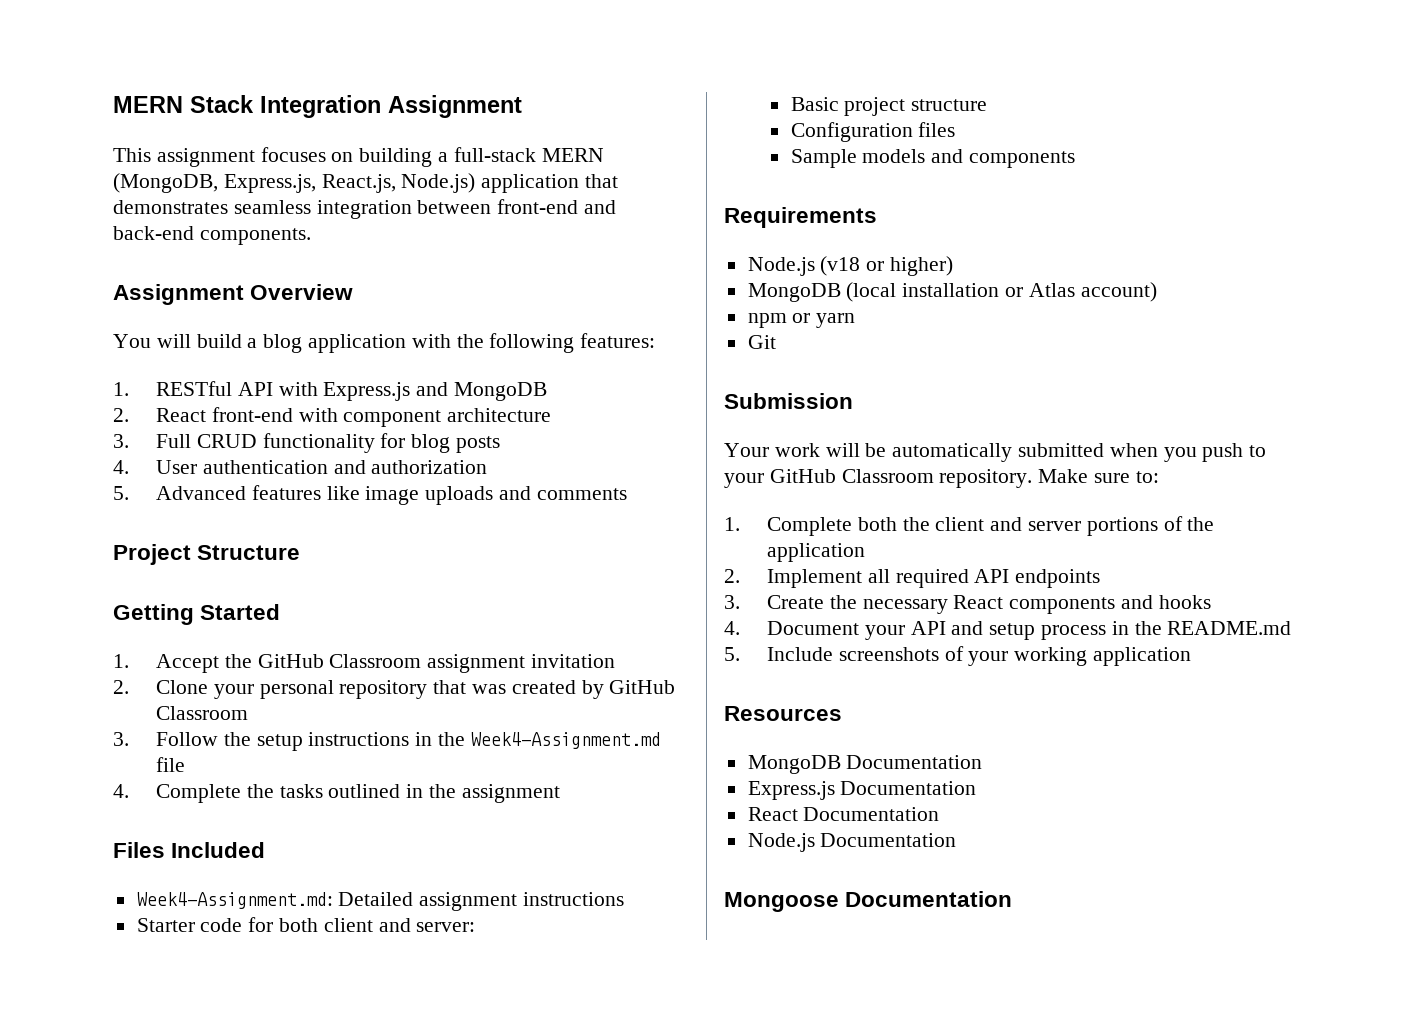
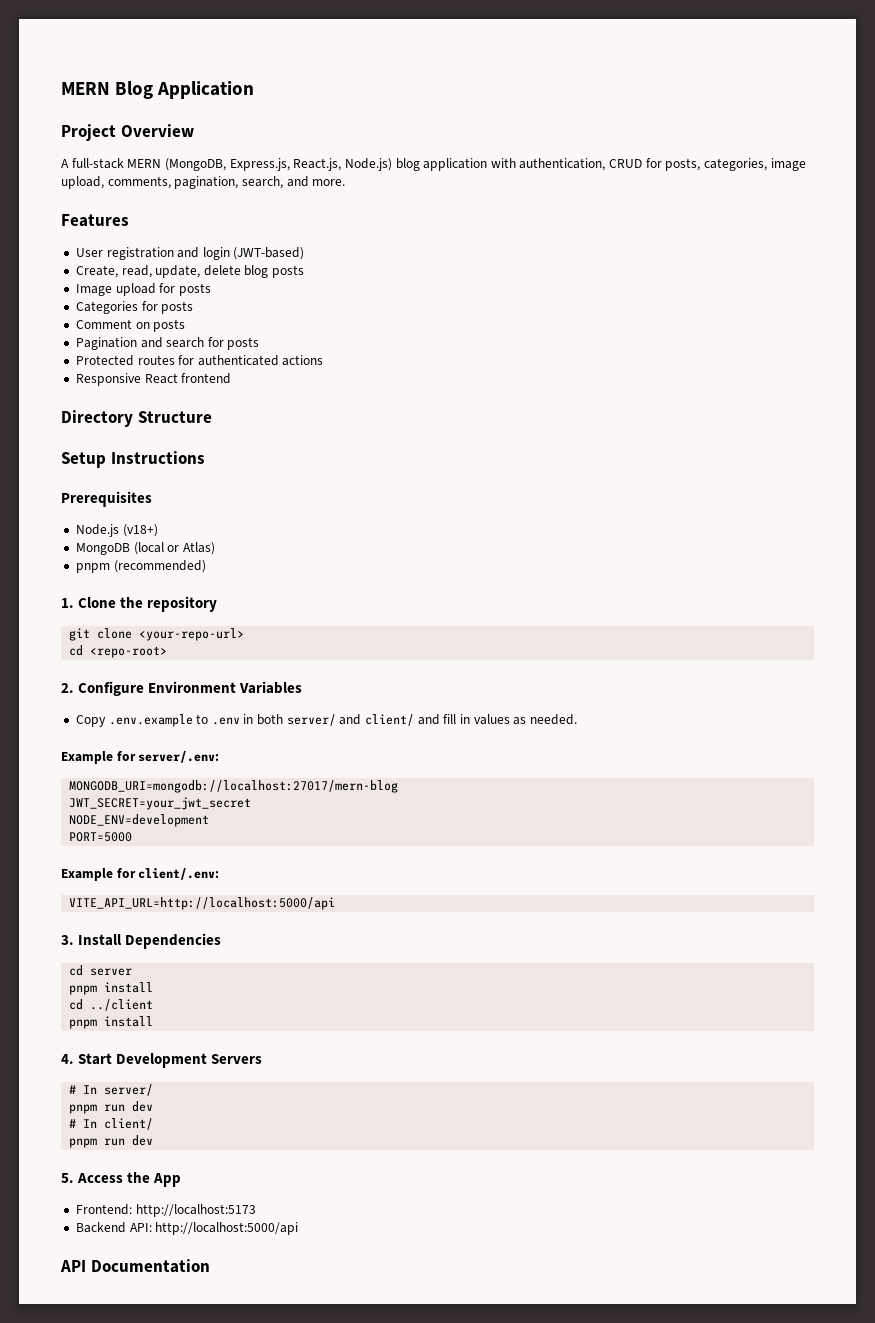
- MERN Stack Integration Assignment
- This assignment focuses on building a full-stack MERN (MongoDB, Express.js, React.js, Node.js) application that demonstrates seamless integration between front-end and back-end components.
- Assignment Overview
- You will build a blog application with the following features:
- 1. RESTful API with Express.js and MongoDB
- 2. React front-end with component architecture
- 3. Full CRUD functionality for blog posts
- 4. User authentication and authorization
- 5. Advanced features like image uploads and comments
- Project Structure
- Getting Started
- 1. Accept the GitHub Classroom assignment invitation
- 2. Clone your personal repository that was created by GitHub Classroom
- 3. Follow the setup instructions in the Week4-Assignment.md file
- 4. Complete the tasks outlined in the assignment
- Files Included
- Week4-Assignment.md: Detailed assignment instructions
- Starter code for both client and server:
- Basic project structure
- Configuration files
- Sample models and components
- Requirements
- Node.js (v18 or higher)
- MongoDB (local installation or Atlas account)
- npm or yarn
- Git
- Submission
- Your work will be automatically submitted when you push to your GitHub Classroom repository. Make sure to:
- 1. Complete both the client and server portions of the application
- 2. Implement all required API endpoints
- 3. Create the necessary React components and hooks
- 4. Document your API and setup process in the README.md
- 5. Include screenshots of your working application
- Resources
- MongoDB Documentation
- Express.js Documentation
- React Documentation
- Node.js Documentation
- Mongoose Documentation
+ MERN Blog Application
+ Project Overview
+ A full-stack MERN (MongoDB, Express.js, React.js, Node.js) blog application with authentication, CRUD for posts, categories, image upload, comments, pagination, search, and more.
+ Features
+ User registration and login (JWT-based)
+ Create, read, update, delete blog posts
+ Image upload for posts
+ Categories for posts
+ Comment on posts
+ Pagination and search for posts
+ Protected routes for authenticated actions
+ Responsive React frontend
+ Directory Structure
+ Setup Instructions
+ Prerequisites
+ Node.js (v18+)
+ MongoDB (local or Atlas)
+ pnpm (recommended)
+ 1. Clone the repository
+ git clone <your-repo-url>
+ cd <repo-root>
+ 2. Configure Environment Variables
+ Copy .env.example to .env in both server/ and client/ and fill in values as needed.
+ Example for server/.env:
+ MONGODB_URI=mongodb://localhost:27017/mern-blog
+ JWT_SECRET=your_jwt_secret
+ NODE_ENV=development
+ PORT=5000
+ Example for client/.env:
+ VITE_API_URL=http://localhost:5000/api
+ 3. Install Dependencies
+ cd server
+ pnpm install
+ cd ../client
+ pnpm install
+ 4. Start Development Servers
+ # In server/
+ pnpm run dev
+ # In client/
+ pnpm run dev
+ 5. Access the App
+ Frontend: http://localhost:5173
+ Backend API: http://localhost:5000/api
+ API Documentation

